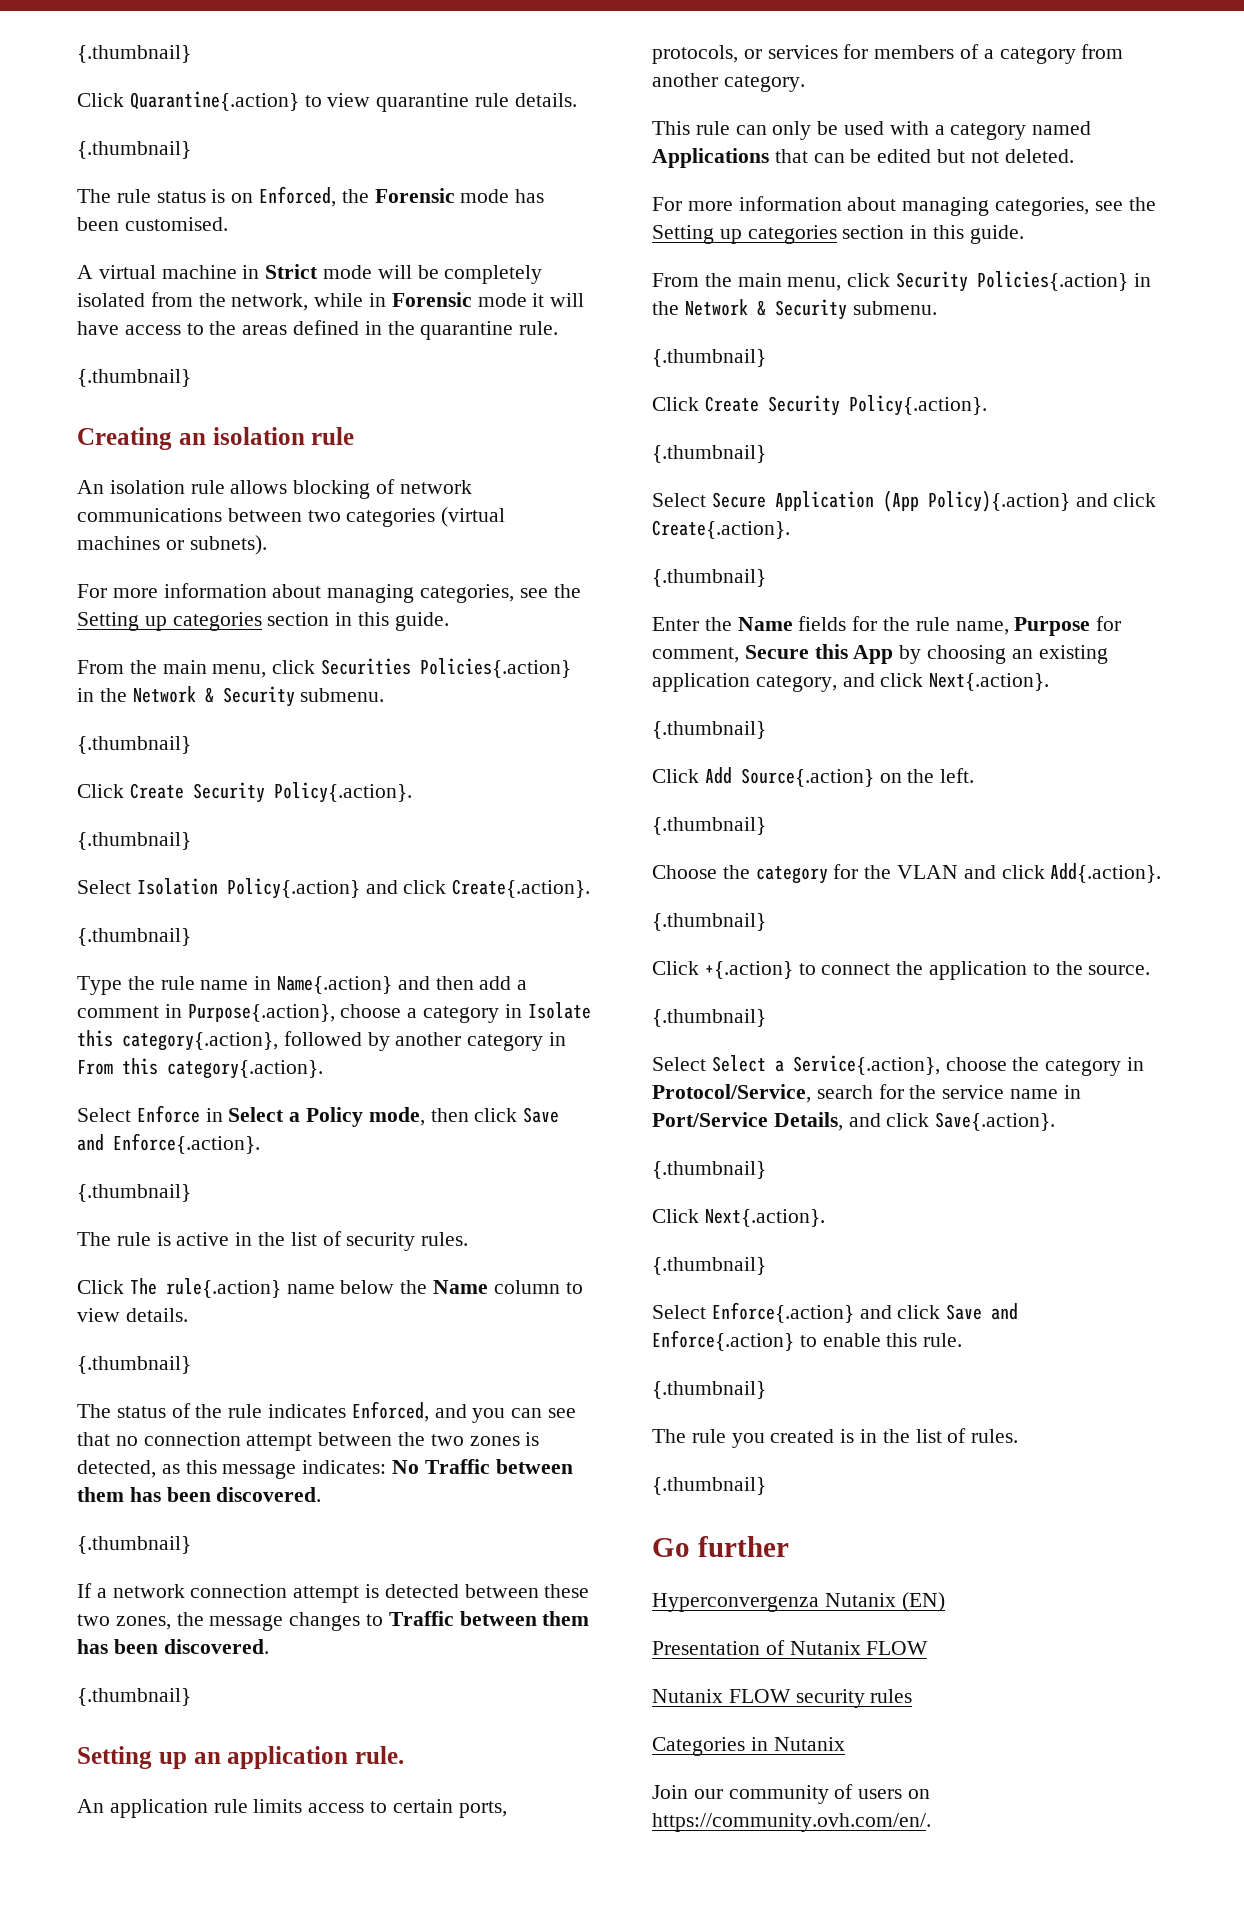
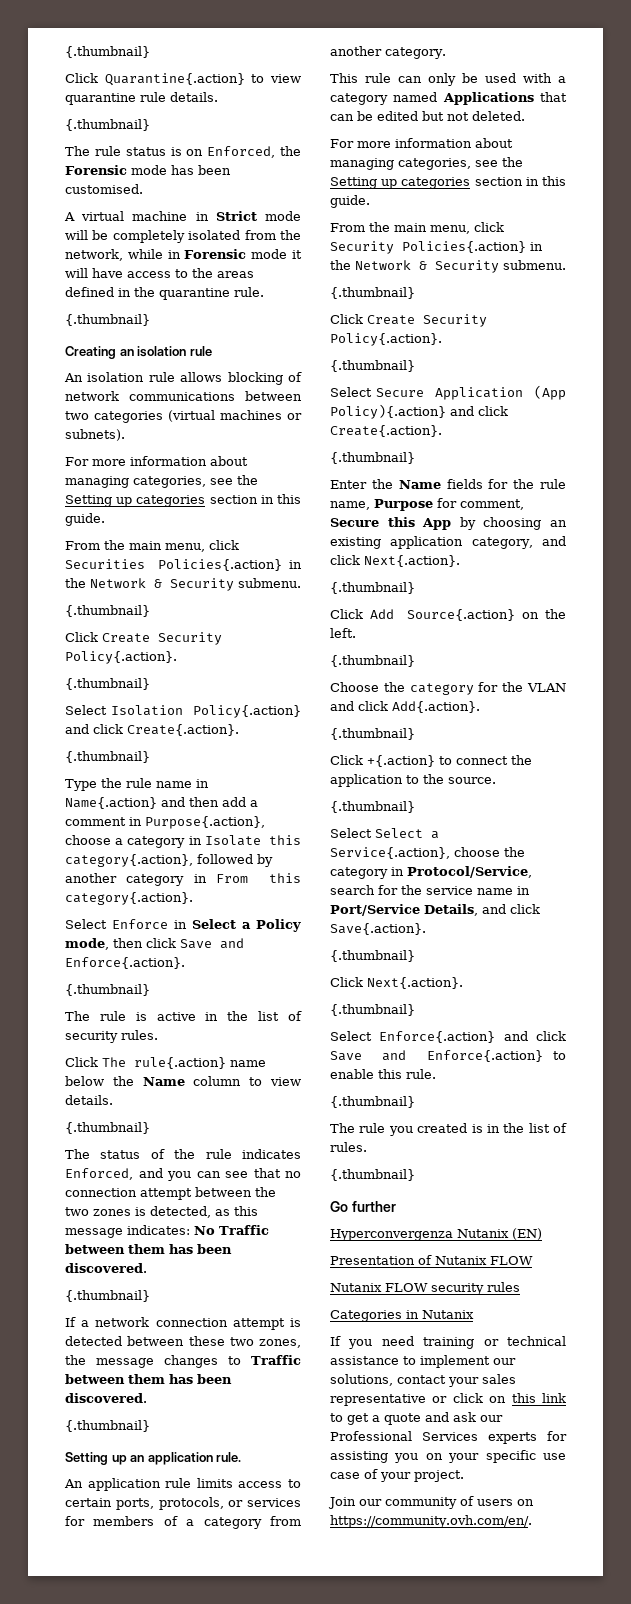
+ If you need training or technical assistance to implement our solutions, contact your sales representative or click on this link to get a quote and ask our Professional Services experts for assisting you on your specific use case of your project.

